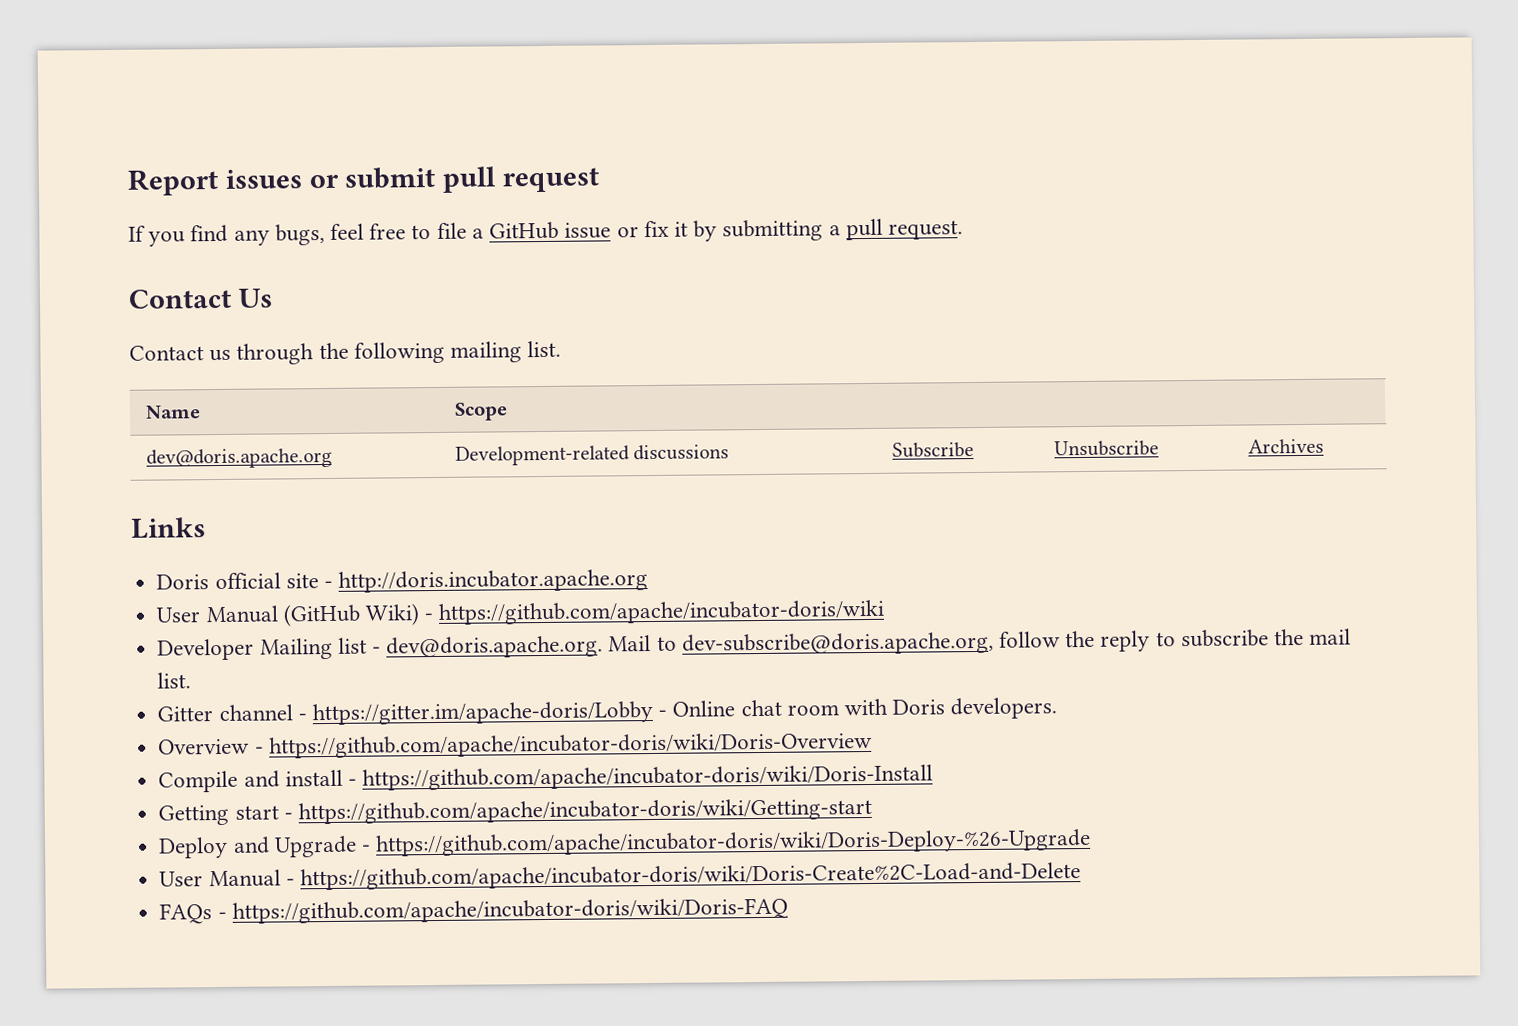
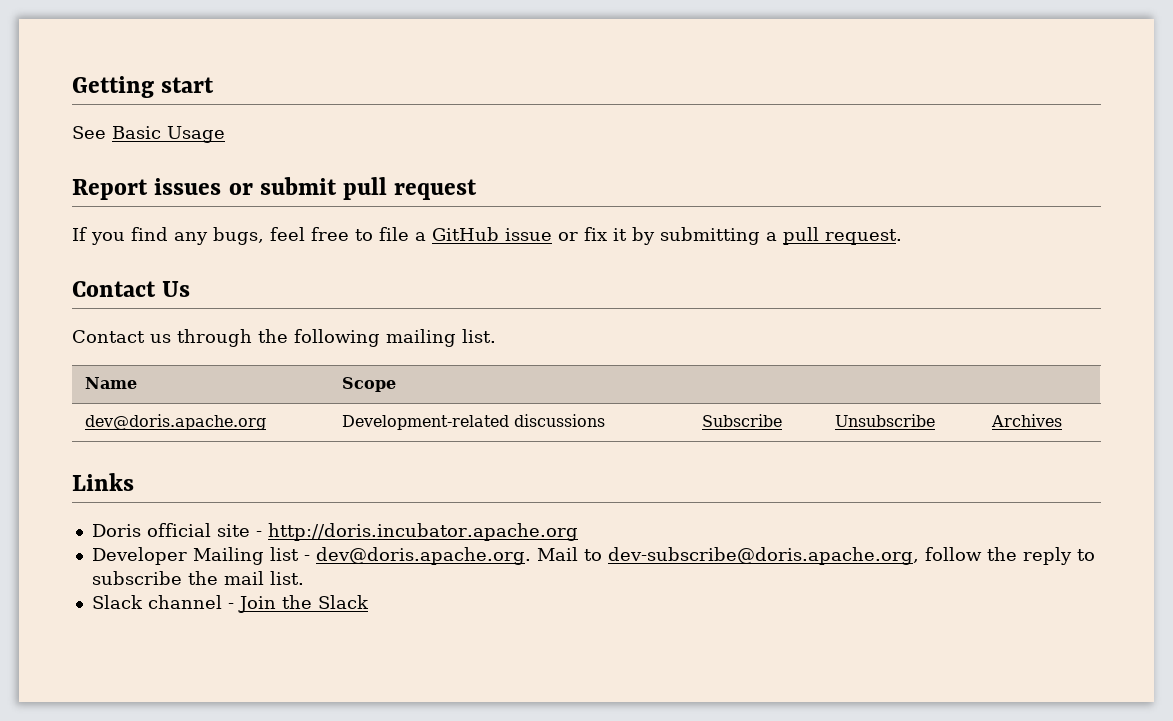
+ Getting start
+ See Basic Usage
- User Manual (GitHub Wiki) - https://github.com/apache/incubator-doris/wiki
- Gitter channel - https://gitter.im/apache-doris/Lobby - Online chat room with Doris developers.
- Overview - https://github.com/apache/incubator-doris/wiki/Doris-Overview
- Compile and install - https://github.com/apache/incubator-doris/wiki/Doris-Install
- Getting start - https://github.com/apache/incubator-doris/wiki/Getting-start
- Deploy and Upgrade - https://github.com/apache/incubator-doris/wiki/Doris-Deploy-%26-Upgrade
- User Manual - https://github.com/apache/incubator-doris/wiki/Doris-Create%2C-Load-and-Delete
- FAQs - https://github.com/apache/incubator-doris/wiki/Doris-FAQ
+ Slack channel - Join the Slack

